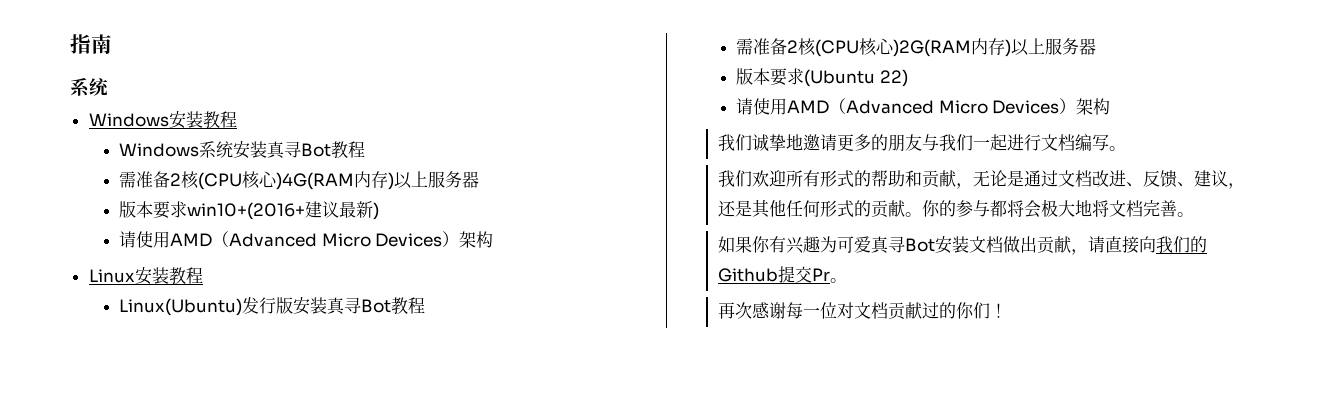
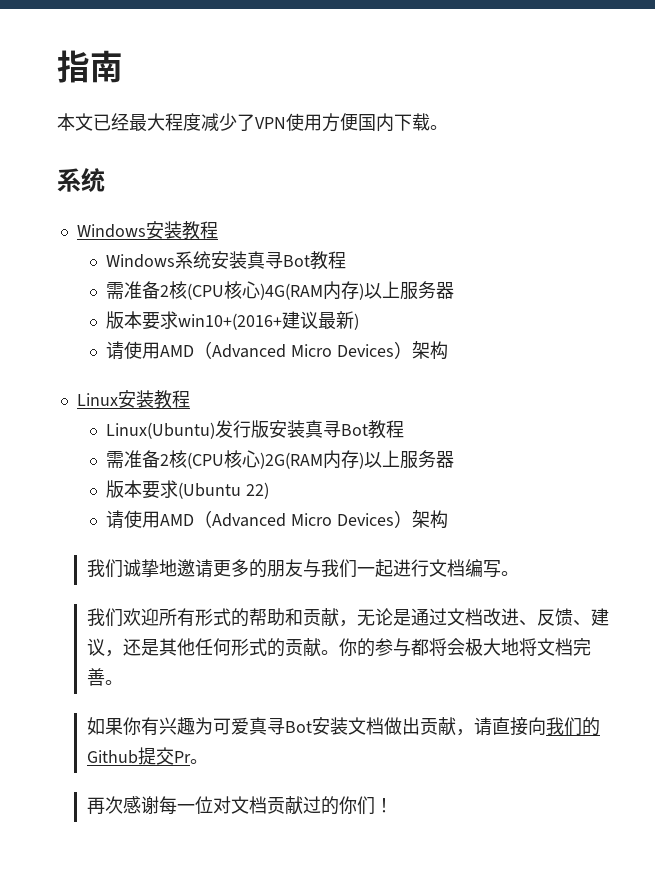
+ 本文已经最大程度减少了VPN使用方便国内下载。

